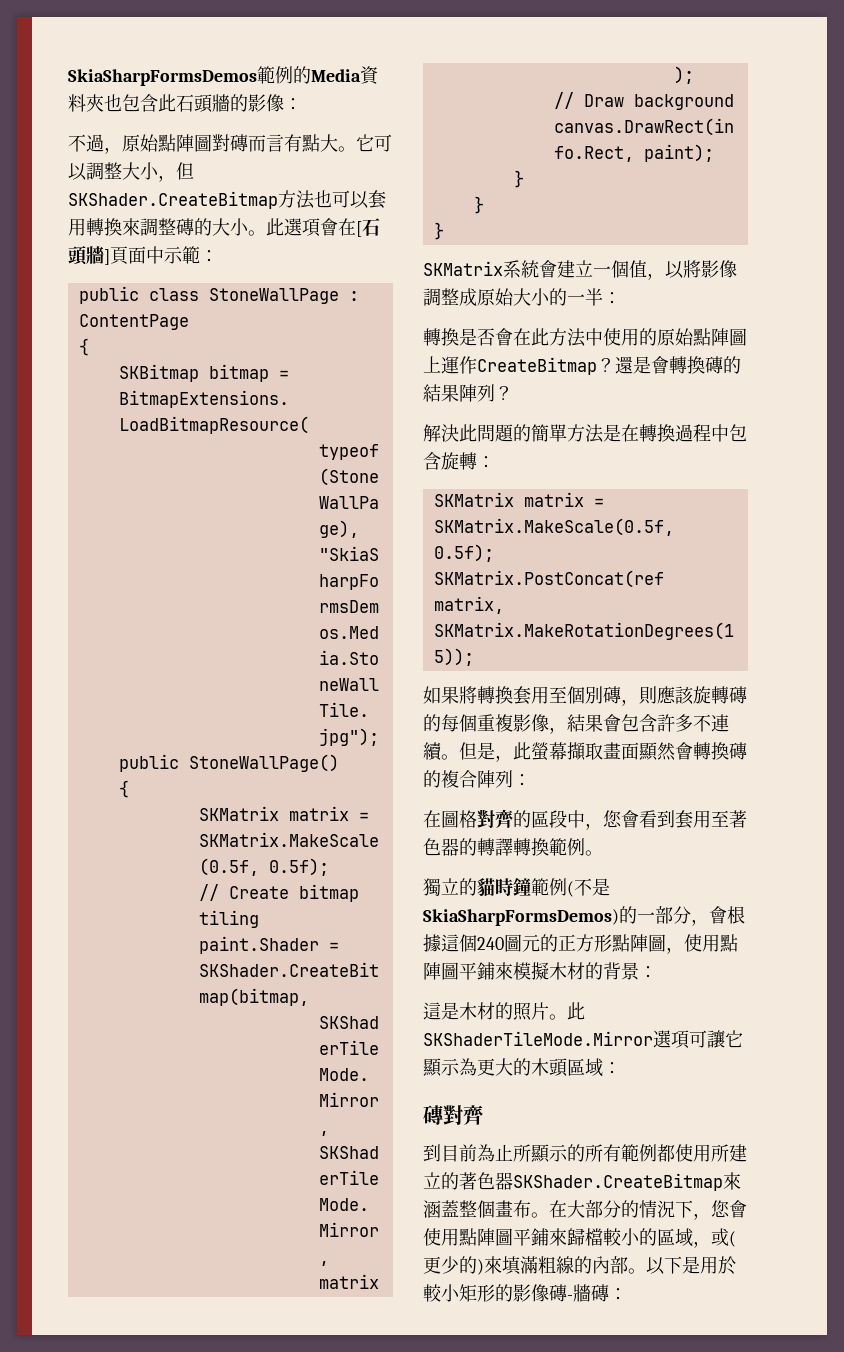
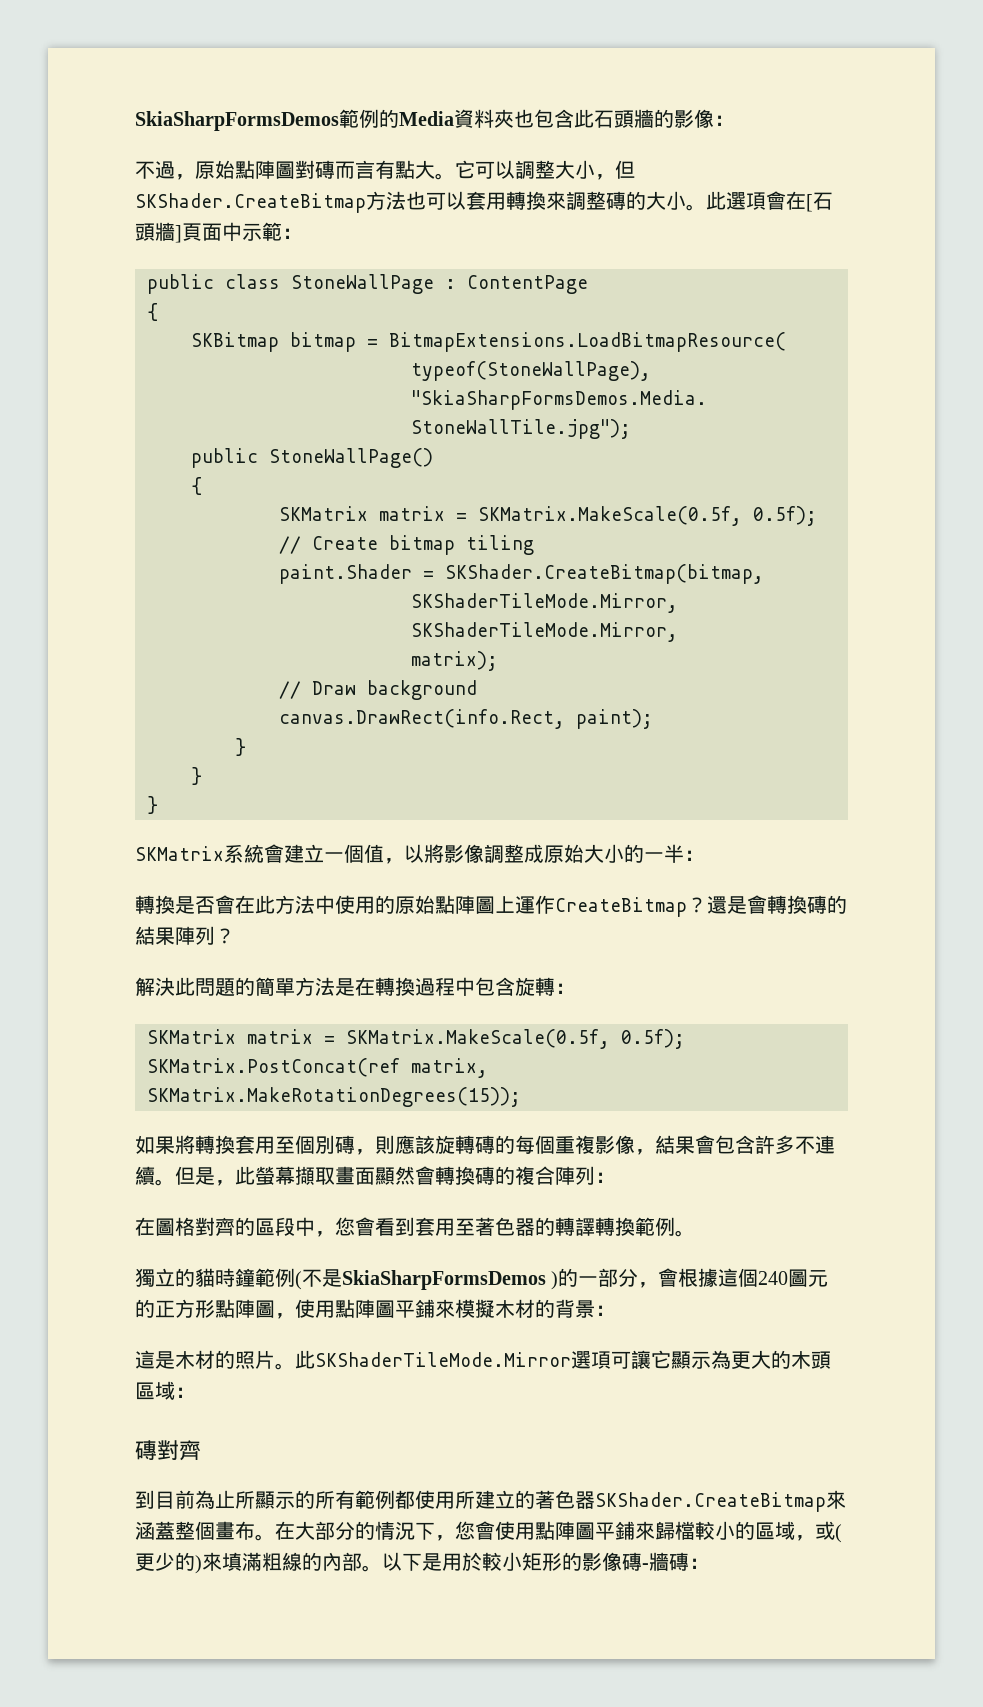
- 獨立的貓時鐘範例(不是SkiaSharpFormsDemos)的一部分，會根據這個240圖元的正方形點陣圖，使用點陣圖平鋪來模擬木材的背景：
+ 獨立的貓時鐘範例(不是SkiaSharpFormsDemos )的一部分，會根據這個240圖元的正方形點陣圖，使用點陣圖平鋪來模擬木材的背景：

